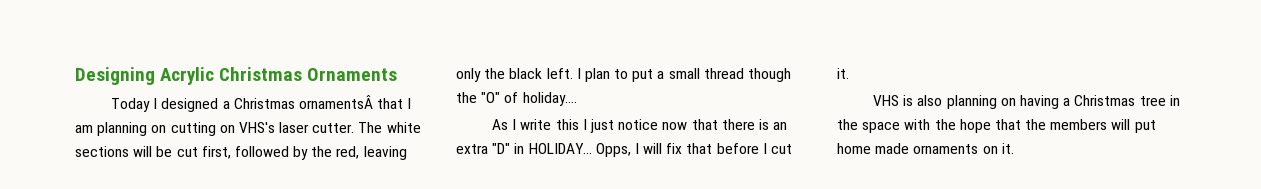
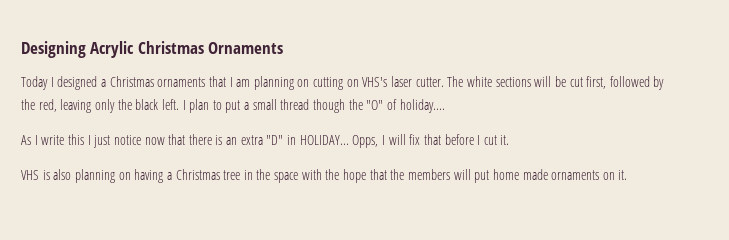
- Today I designed a Christmas ornamentsÂ that I am planning on cutting on VHS's laser cutter.
+ Today I designed a Christmas ornaments that I am planning on cutting on VHS's laser cutter.

